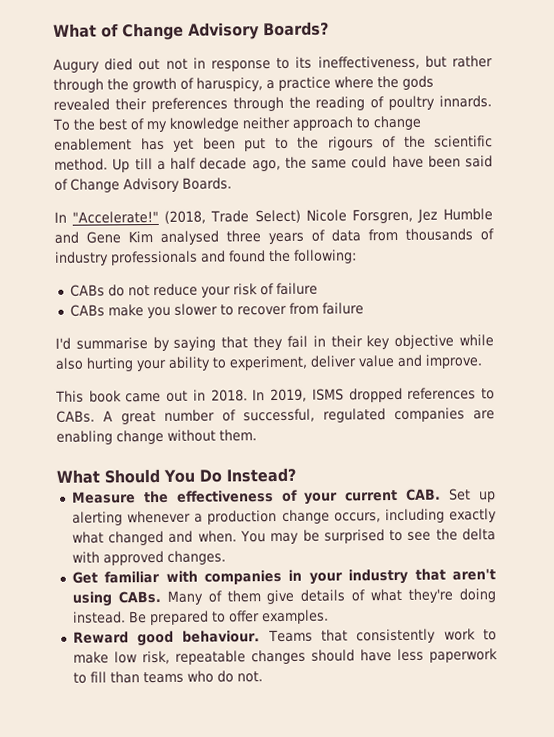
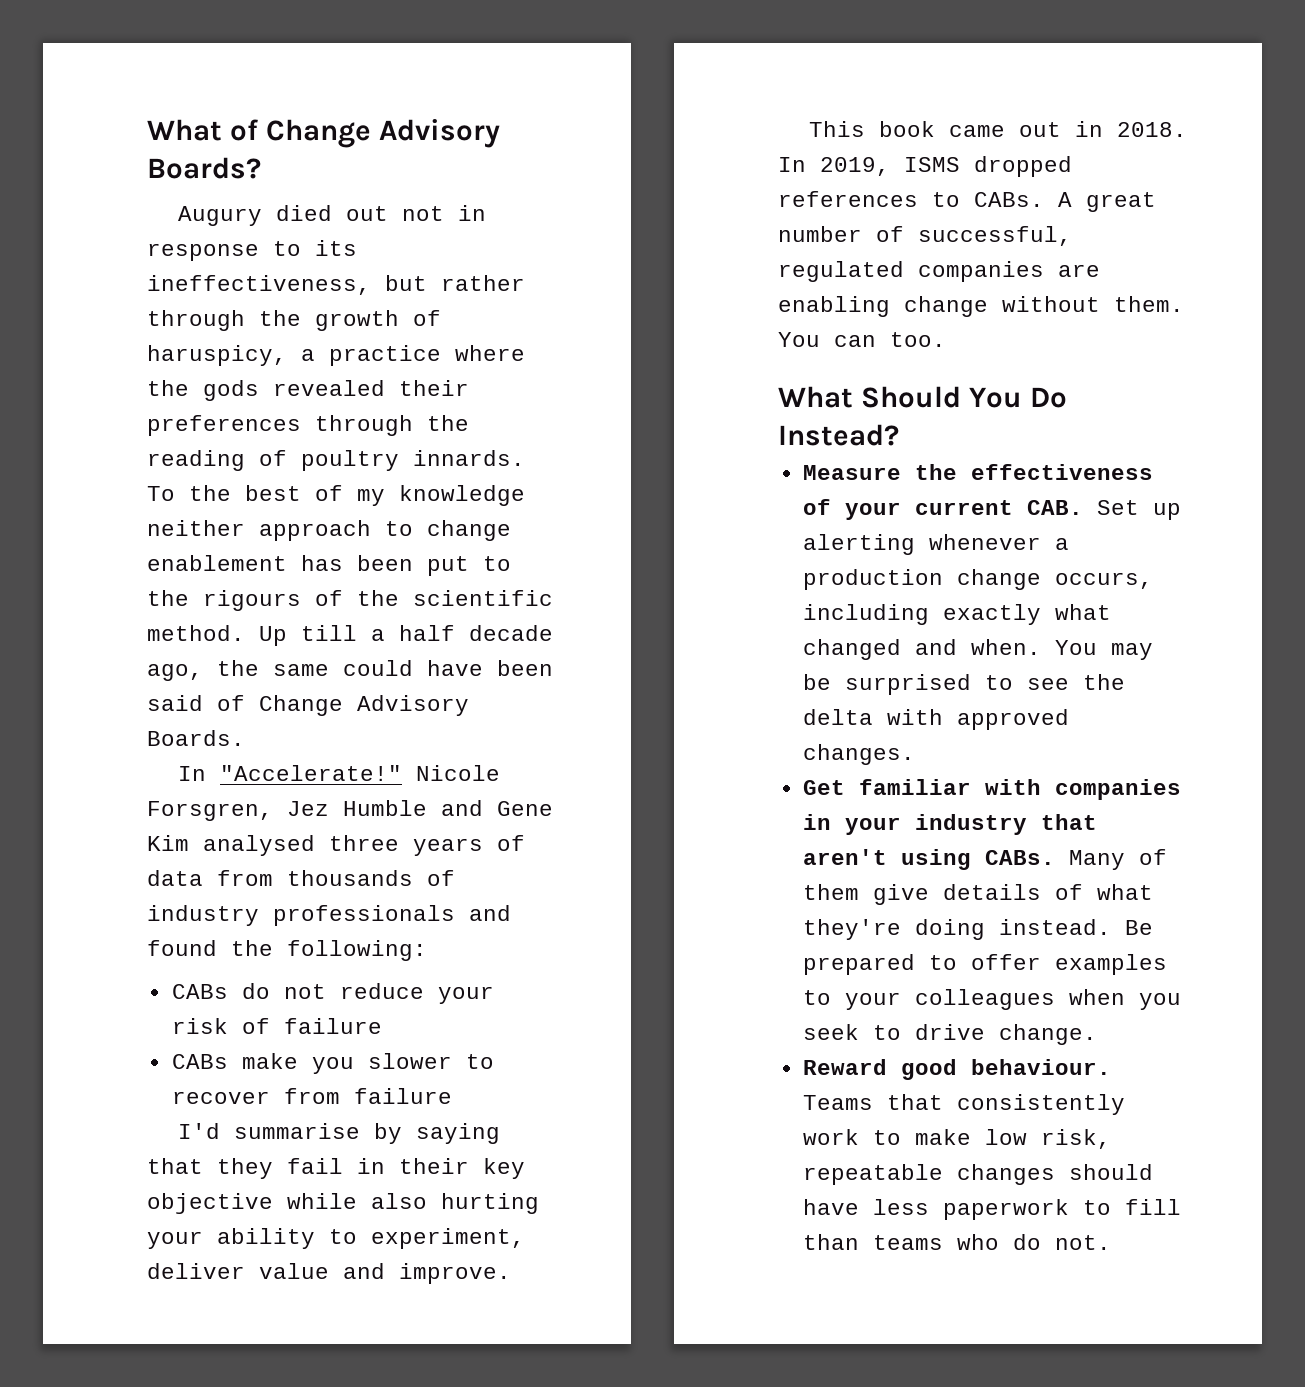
- To the best of my knowledge neither approach to change enablement has yet been put to the rigours of the scientific method.
+ To the best of my knowledge neither approach to change enablement has been put to the rigours of the scientific method.
- (2018, Trade Select) Nicole Forsgren, Jez Humble and Gene Kim analysed three years of data from thousands of industry professionals and found the following:
+ Nicole Forsgren, Jez Humble and Gene Kim analysed three years of data from thousands of industry professionals and found the following:
+ You can too.
- Be prepared to offer examples.
+ Be prepared to offer examples to your colleagues when you seek to drive change.

